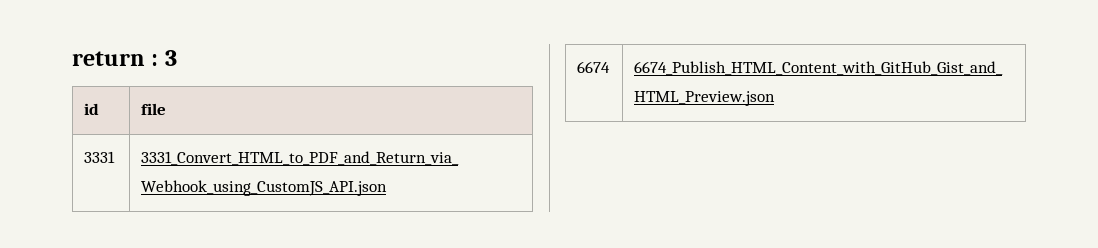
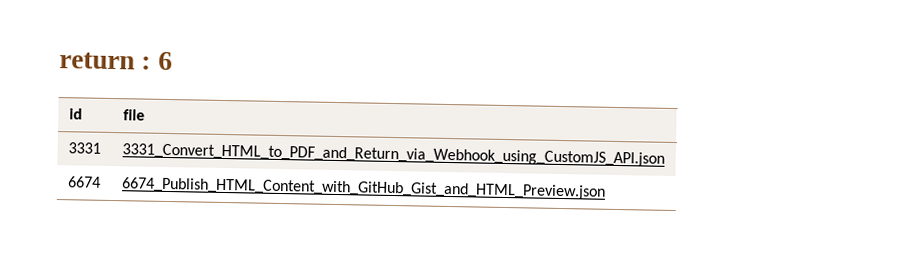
- return : 3
+ return : 6

